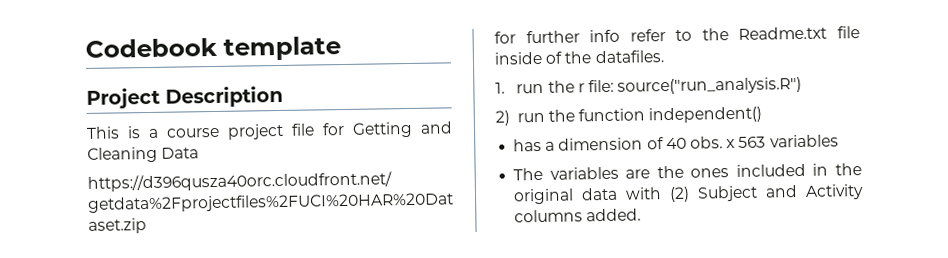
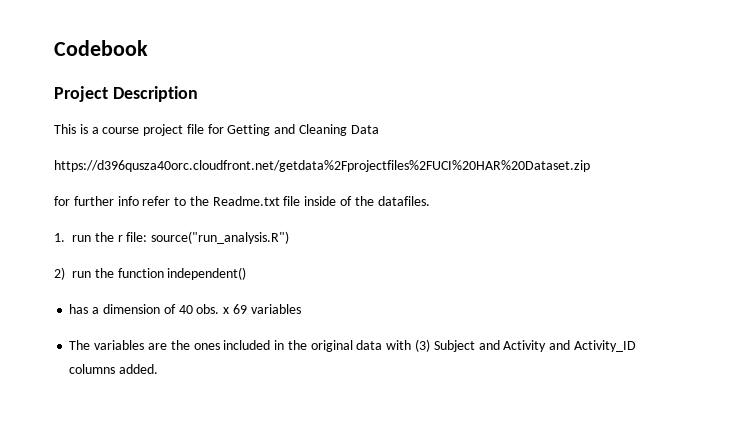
- Codebook template
+ Codebook
- has a dimension of 40 obs. x 563 variables
+ has a dimension of 40 obs. x 69 variables
- The variables are the ones included in the original data with (2) Subject and Activity columns added.
+ The variables are the ones included in the original data with (3) Subject and Activity and Activity_ID columns added.

